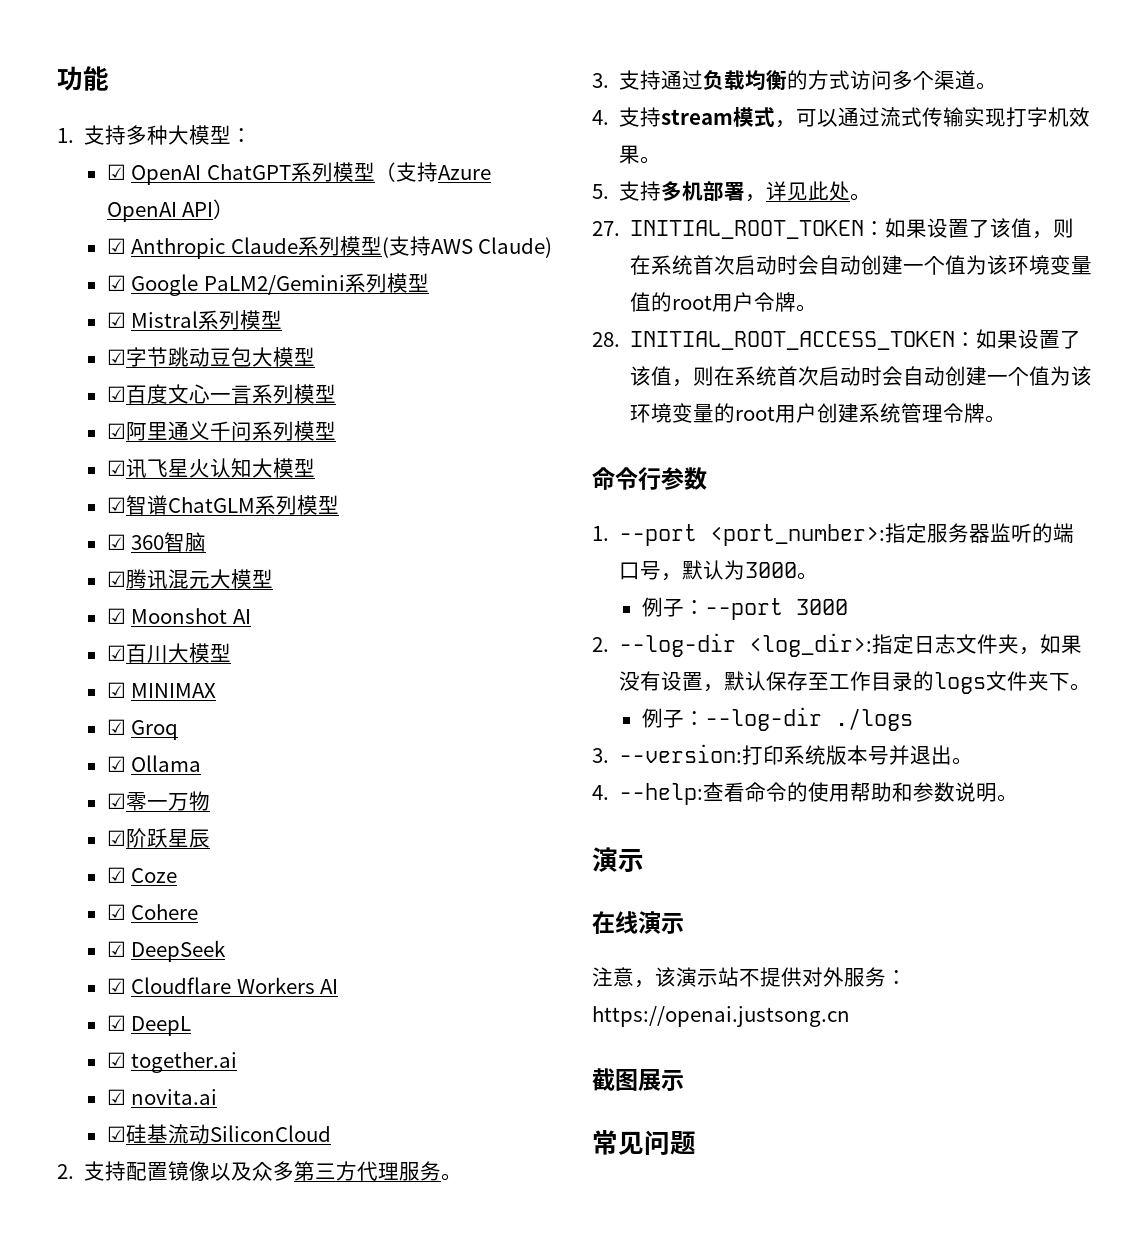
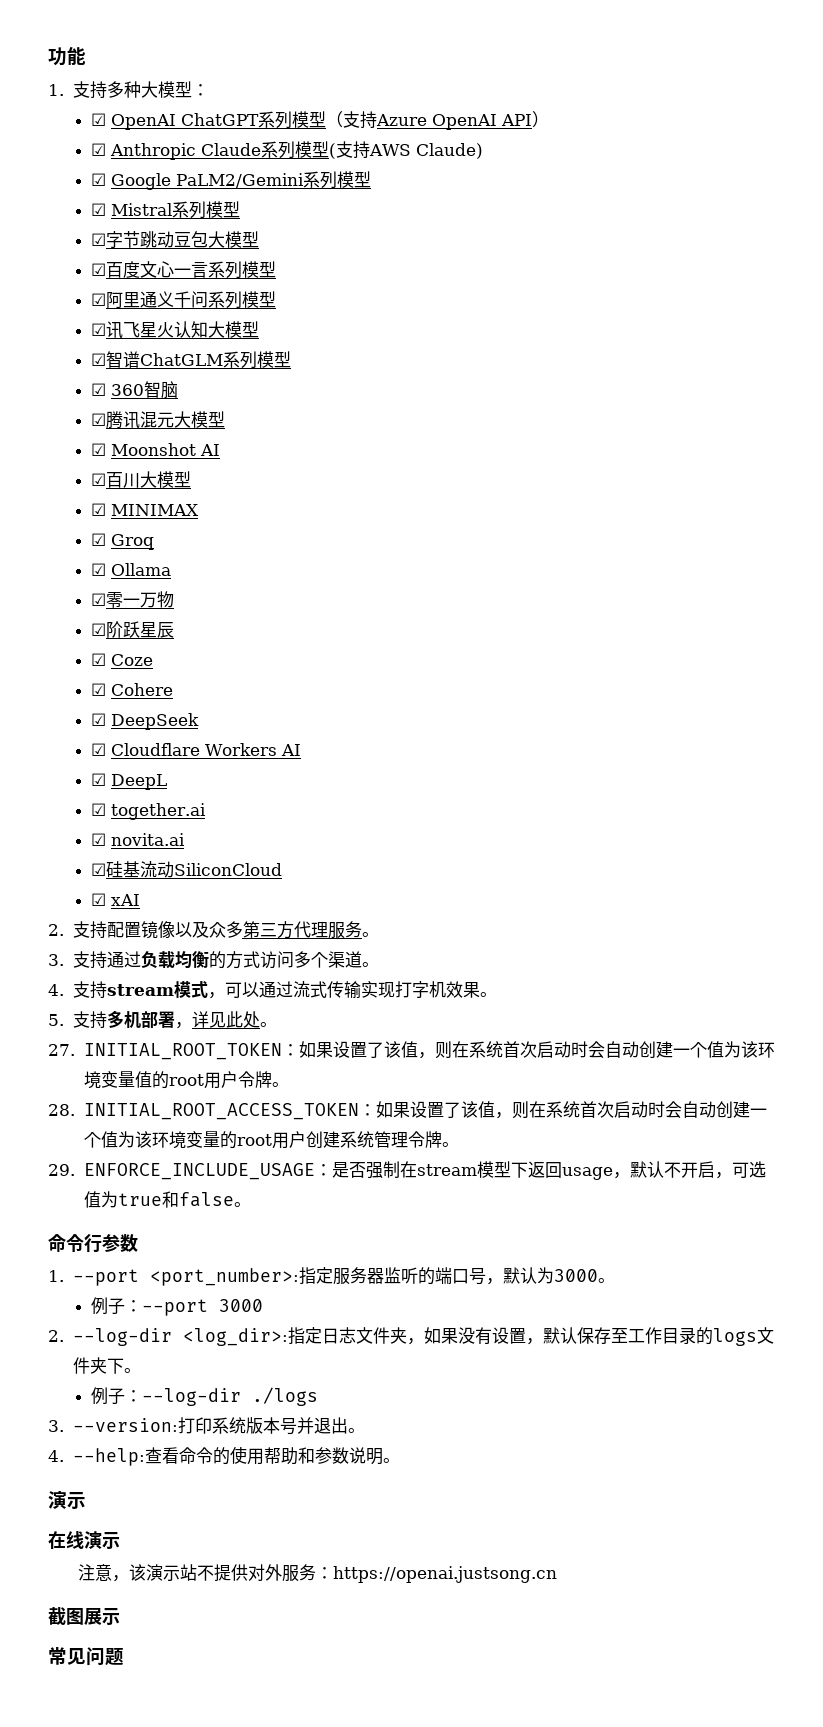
+ ☑ xAI
+ 29. ENFORCE_INCLUDE_USAGE：是否强制在stream模型下返回usage，默认不开启，可选值为true和false。

